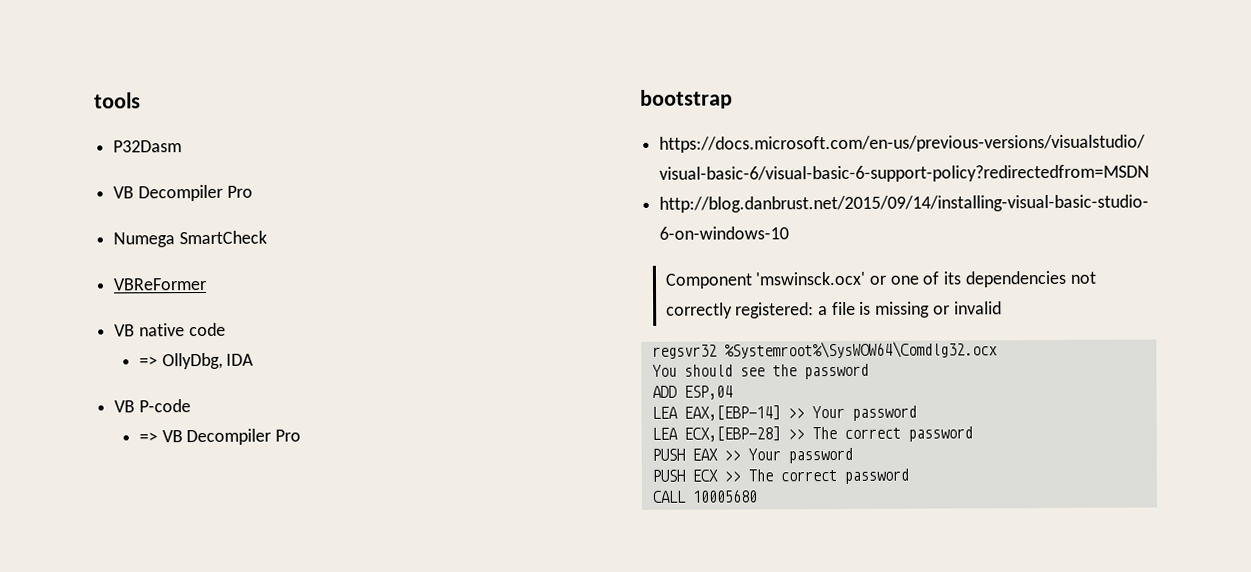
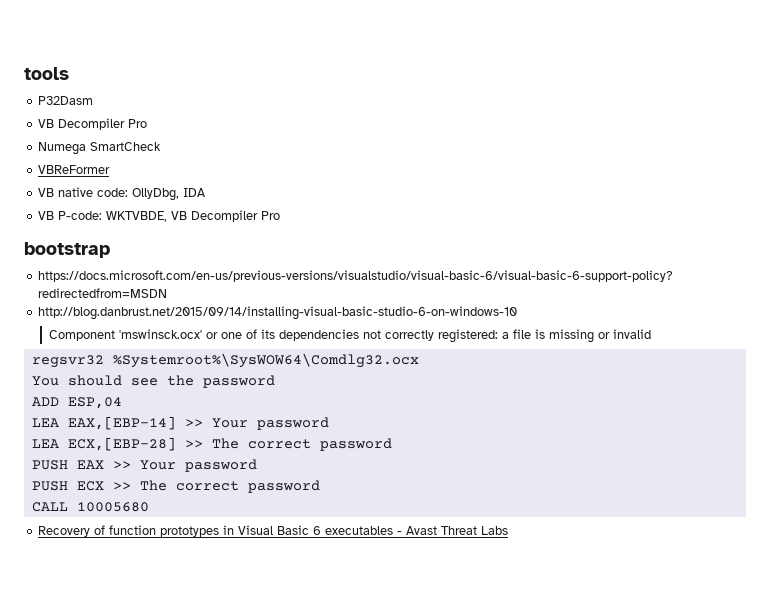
- VB native code
- => OllyDbg, IDA
+ VB native code: OllyDbg, IDA
- VB P-code
- => VB Decompiler Pro
+ VB P-code: WKTVBDE, VB Decompiler Pro
+ Recovery of function prototypes in Visual Basic 6 executables - Avast Threat Labs

